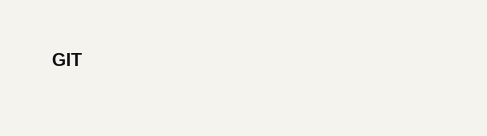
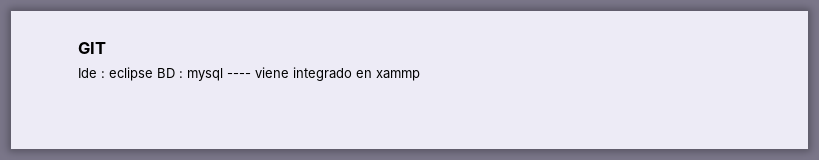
+ Ide : eclipse BD : mysql ---- viene integrado en xammp

